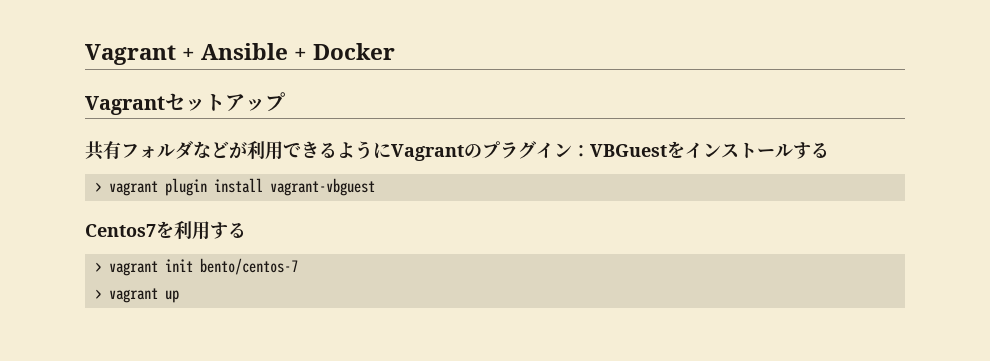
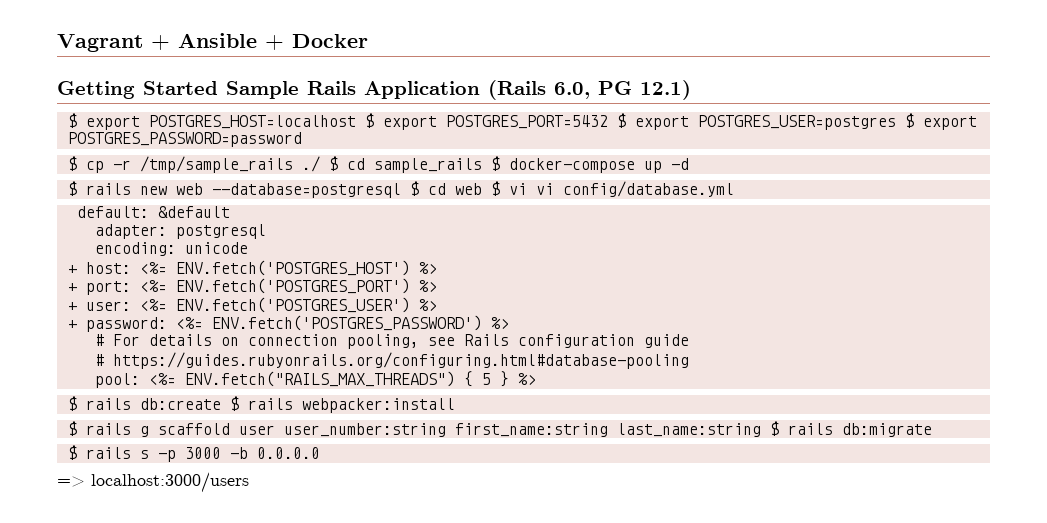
- Vagrantセットアップ
- 共有フォルダなどが利用できるようにVagrantのプラグイン：VBGuestをインストールする
- > vagrant plugin install vagrant-vbguest
- Centos7を利用する
- > vagrant init bento/centos-7
- > vagrant up
+ Getting Started Sample Rails Application (Rails 6.0, PG 12.1)
+ $ export POSTGRES_HOST=localhost $ export POSTGRES_PORT=5432 $ export POSTGRES_USER=postgres $ export POSTGRES_PASSWORD=password
+ $ cp -r /tmp/sample_rails ./ $ cd sample_rails $ docker-compose up -d
+ $ rails new web --database=postgresql $ cd web $ vi vi config/database.yml
+ default: &default
+ adapter: postgresql
+ encoding: unicode
+ + host: <%= ENV.fetch('POSTGRES_HOST') %>
+ + port: <%= ENV.fetch('POSTGRES_PORT') %>
+ + user: <%= ENV.fetch('POSTGRES_USER') %>
+ + password: <%= ENV.fetch('POSTGRES_PASSWORD') %>
+ # For details on connection pooling, see Rails configuration guide
+ # https://guides.rubyonrails.org/configuring.html#database-pooling
+ pool: <%= ENV.fetch("RAILS_MAX_THREADS") { 5 } %>
+ $ rails db:create $ rails webpacker:install
+ $ rails g scaffold user user_number:string first_name:string last_name:string $ rails db:migrate
+ $ rails s -p 3000 -b 0.0.0.0
+ => localhost:3000/users

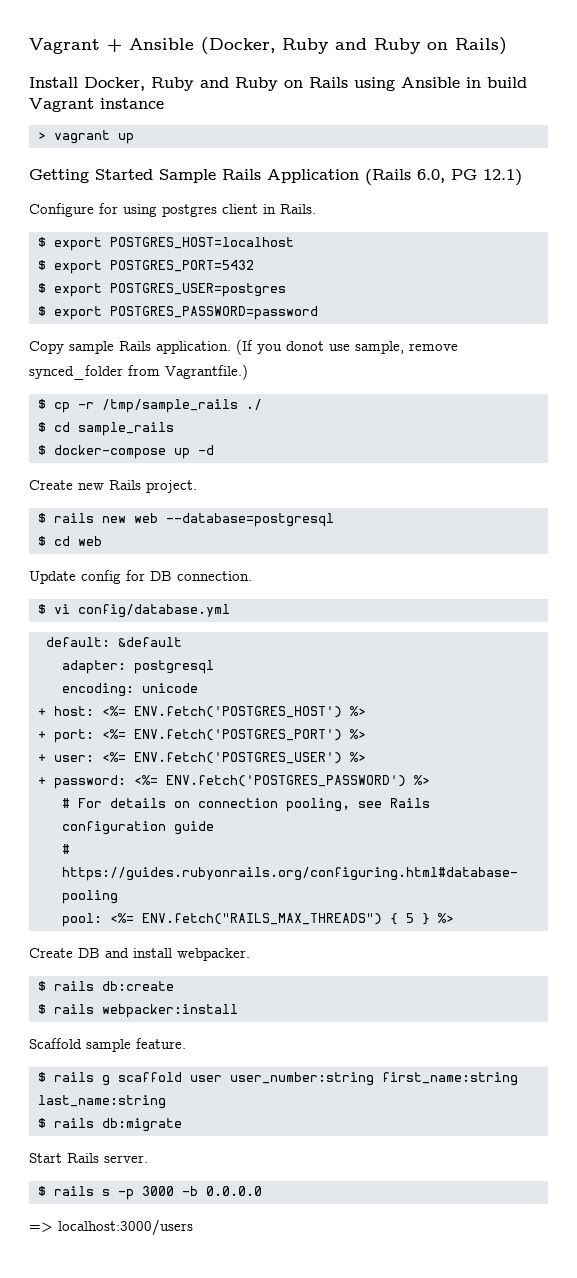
- Vagrant + Ansible + Docker
+ Vagrant + Ansible (Docker, Ruby and Ruby on Rails)
+ Install Docker, Ruby and Ruby on Rails using Ansible in build Vagrant instance
+ > vagrant up
+ Configure for using postgres client in Rails.
- $ export POSTGRES_HOST=localhost $ export POSTGRES_PORT=5432 $ export POSTGRES_USER=postgres $ export POSTGRES_PASSWORD=password
+ $ export POSTGRES_HOST=localhost
+ $ export POSTGRES_PORT=5432
+ $ export POSTGRES_USER=postgres
+ $ export POSTGRES_PASSWORD=password
+ Copy sample Rails application. (If you donot use sample, remove synced_folder from Vagrantfile.)
- $ cp -r /tmp/sample_rails ./ $ cd sample_rails $ docker-compose up -d
+ $ cp -r /tmp/sample_rails ./
+ $ cd sample_rails
+ $ docker-compose up -d
+ Create new Rails project.
- $ rails new web --database=postgresql $ cd web $ vi vi config/database.yml
+ $ rails new web --database=postgresql
+ $ cd web
+ Update config for DB connection.
+ $ vi config/database.yml
+ Create DB and install webpacker.
- $ rails db:create $ rails webpacker:install
+ $ rails db:create
+ $ rails webpacker:install
+ Scaffold sample feature.
- $ rails g scaffold user user_number:string first_name:string last_name:string $ rails db:migrate
+ $ rails g scaffold user user_number:string first_name:string last_name:string
+ $ rails db:migrate
+ Start Rails server.

